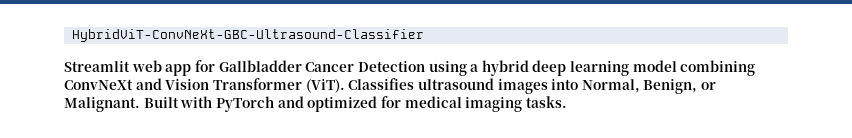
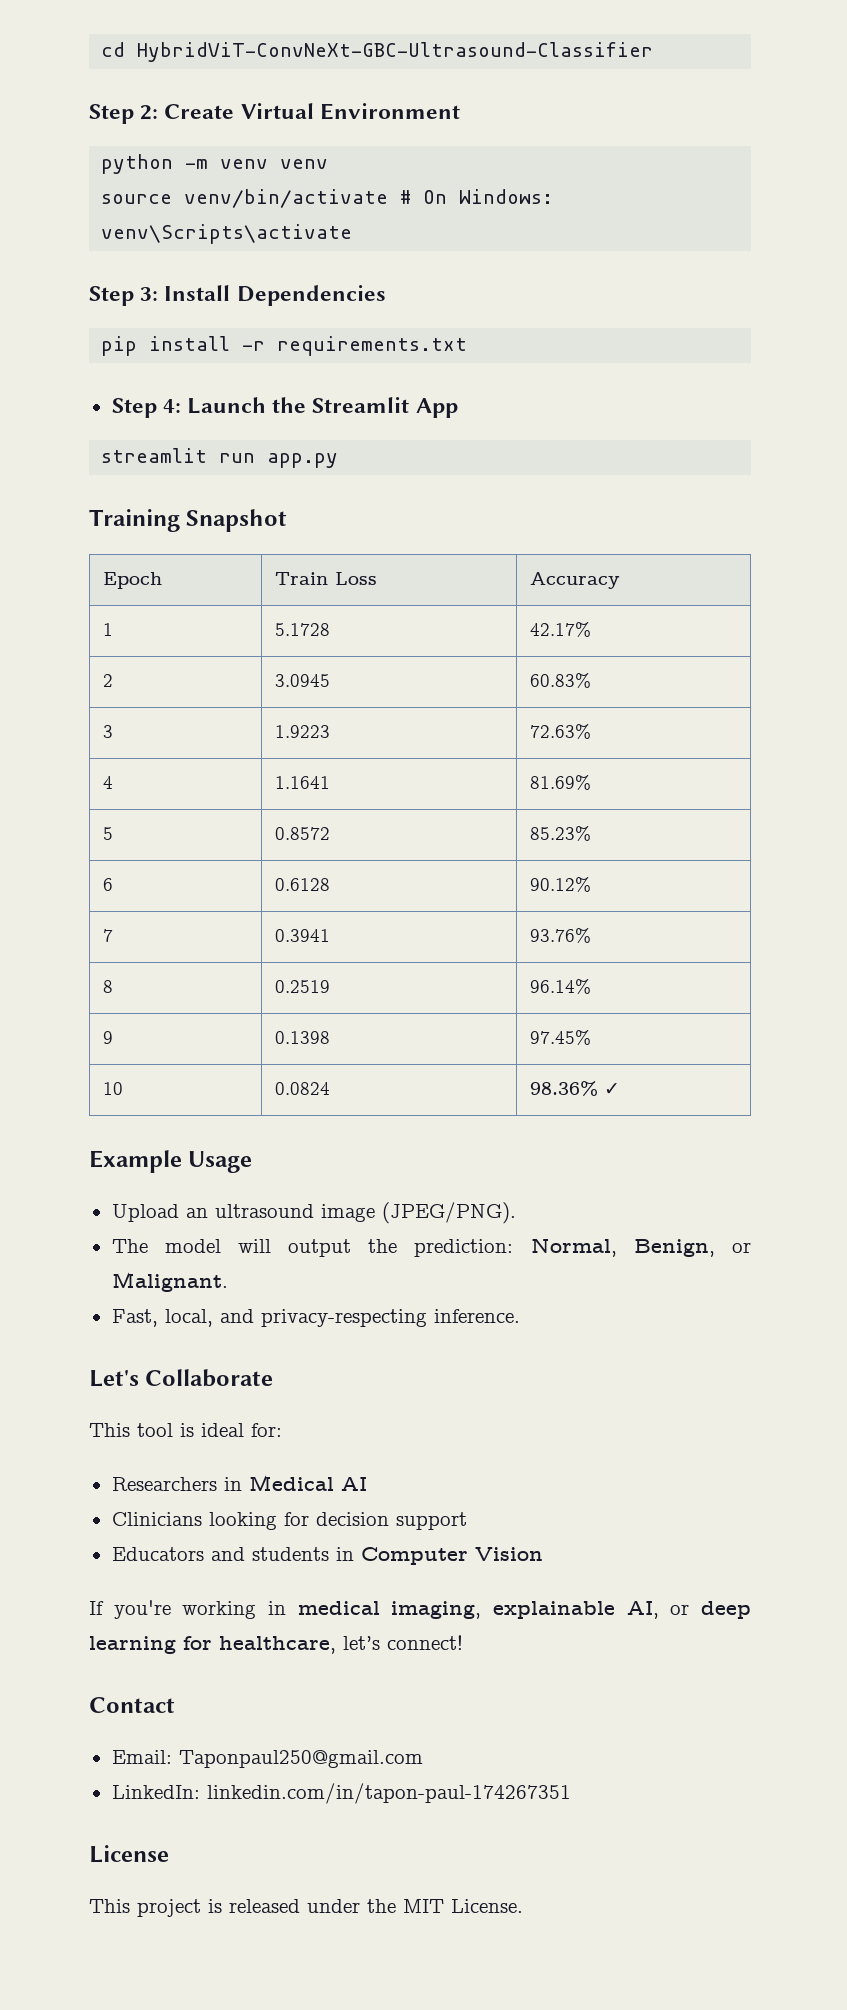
- HybridViT-ConvNeXt-GBC-Ultrasound-Classifier
+ cd HybridViT-ConvNeXt-GBC-Ultrasound-Classifier
- Streamlit web app for Gallbladder Cancer Detection using a hybrid deep learning model combining ConvNeXt and Vision Transformer (ViT). Classifies ultrasound images into Normal, Benign, or Malignant. Built with PyTorch and optimized for medical imaging tasks.
+ Step 2: Create Virtual Environment
+ python -m venv venv
+ source venv/bin/activate # On Windows: venv\Scripts\activate
+ Step 3: Install Dependencies
+ pip install -r requirements.txt
+ Step 4: Launch the Streamlit App
+ streamlit run app.py
+ Training Snapshot
+ Epoch | Train Loss | Accuracy
+ 1 | 5.1728 | 42.17%
+ 2 | 3.0945 | 60.83%
+ 3 | 1.9223 | 72.63%
+ 4 | 1.1641 | 81.69%
+ 5 | 0.8572 | 85.23%
+ 6 | 0.6128 | 90.12%
+ 7 | 0.3941 | 93.76%
+ 8 | 0.2519 | 96.14%
+ 9 | 0.1398 | 97.45%
+ 10 | 0.0824 | 98.36% ✓
+ Example Usage
+ Upload an ultrasound image (JPEG/PNG).
+ The model will output the prediction: Normal, Benign, or Malignant.
+ Fast, local, and privacy-respecting inference.
+ Let's Collaborate
+ This tool is ideal for:
+ Researchers in Medical AI
+ Clinicians looking for decision support
+ Educators and students in Computer Vision
+ If you're working in medical imaging, explainable AI, or deep learning for healthcare, let’s connect!
+ Contact
+ Email: Taponpaul250@gmail.com
+ LinkedIn: linkedin.com/in/tapon-paul-174267351
+ License
+ This project is released under the MIT License.

